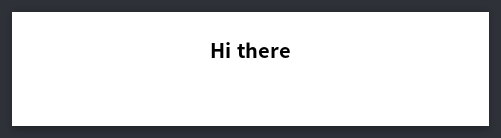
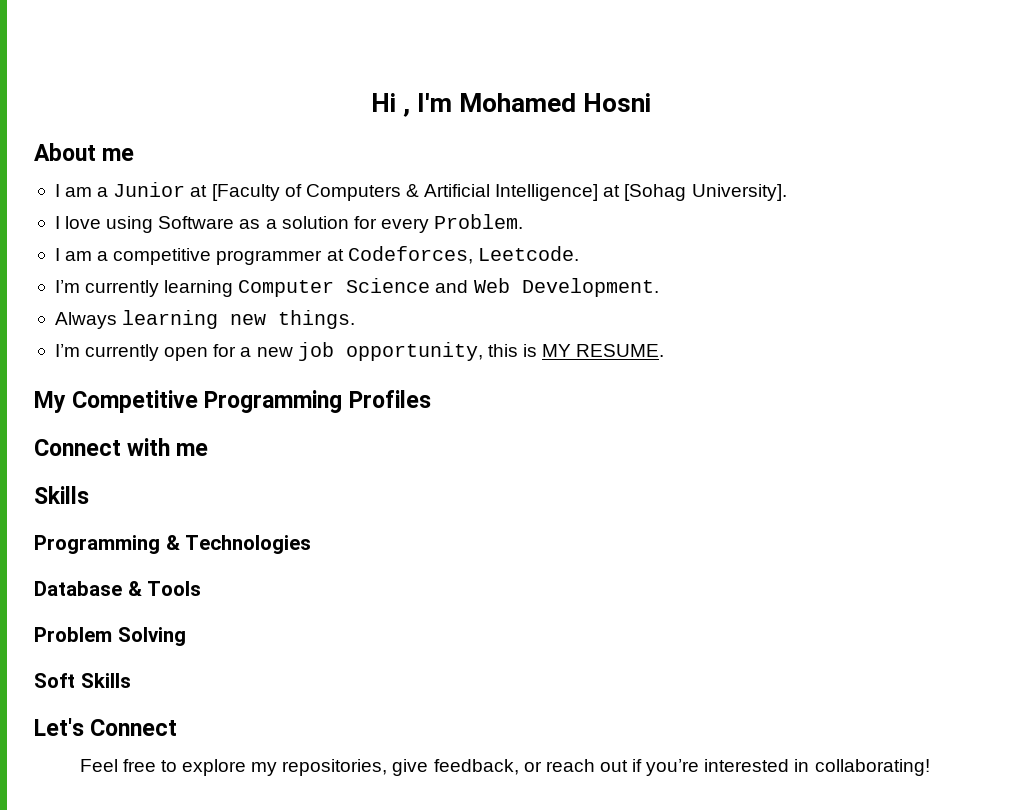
- Hi there
+ Hi , I'm Mohamed Hosni
+ About me
+ I am a Junior at [Faculty of Computers & Artificial Intelligence] at [Sohag University].
+ I love using Software as a solution for every Problem.
+ I am a competitive programmer at Codeforces, Leetcode.
+ I’m currently learning Computer Science and Web Development.
+ Always learning new things.
+ I’m currently open for a new job opportunity, this is MY RESUME.
+ My Competitive Programming Profiles
+ Connect with me
+ Skills
+ Programming & Technologies
+ Database & Tools
+ Problem Solving
+ Soft Skills
+ Let's Connect
+ Feel free to explore my repositories, give feedback, or reach out if you’re interested in collaborating!

